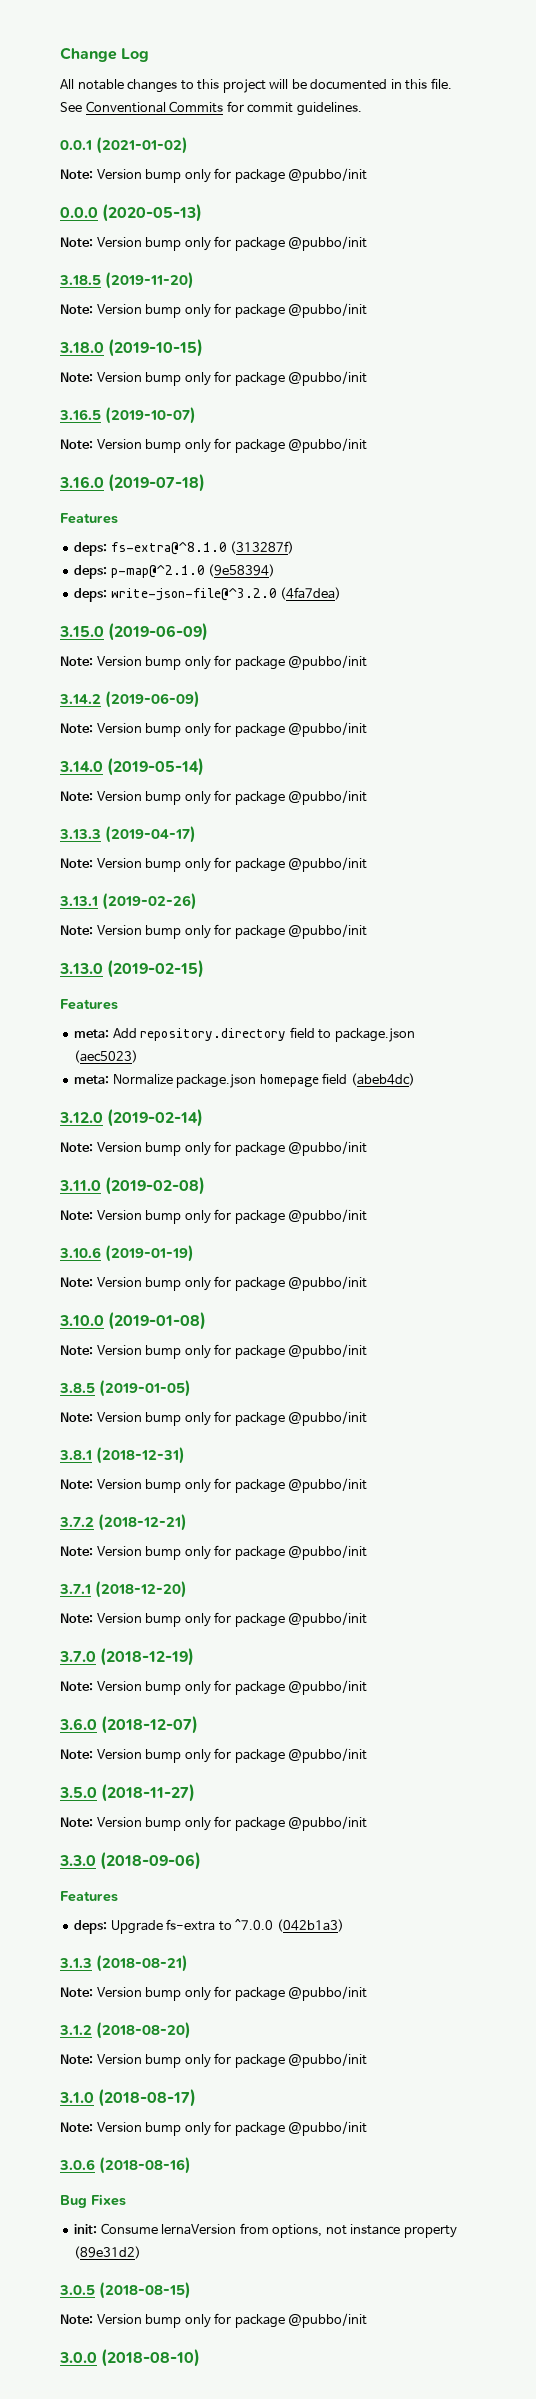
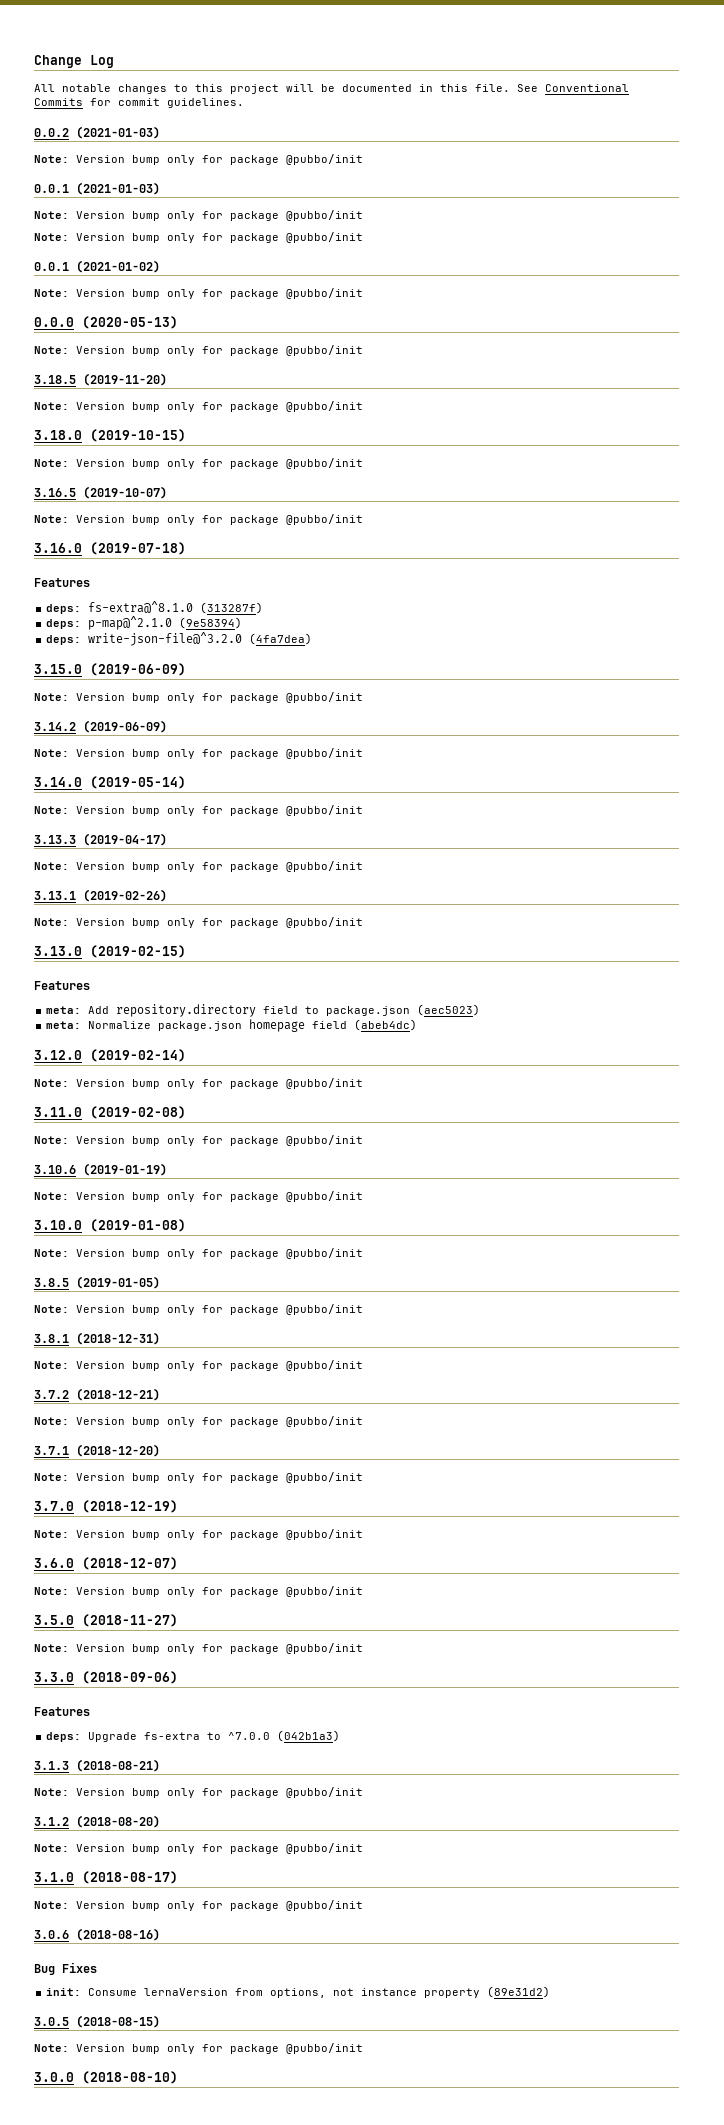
+ 0.0.2 (2021-01-03)
+ Note: Version bump only for package @pubbo/init
+ 0.0.1 (2021-01-03)
+ Note: Version bump only for package @pubbo/init
+ Note: Version bump only for package @pubbo/init

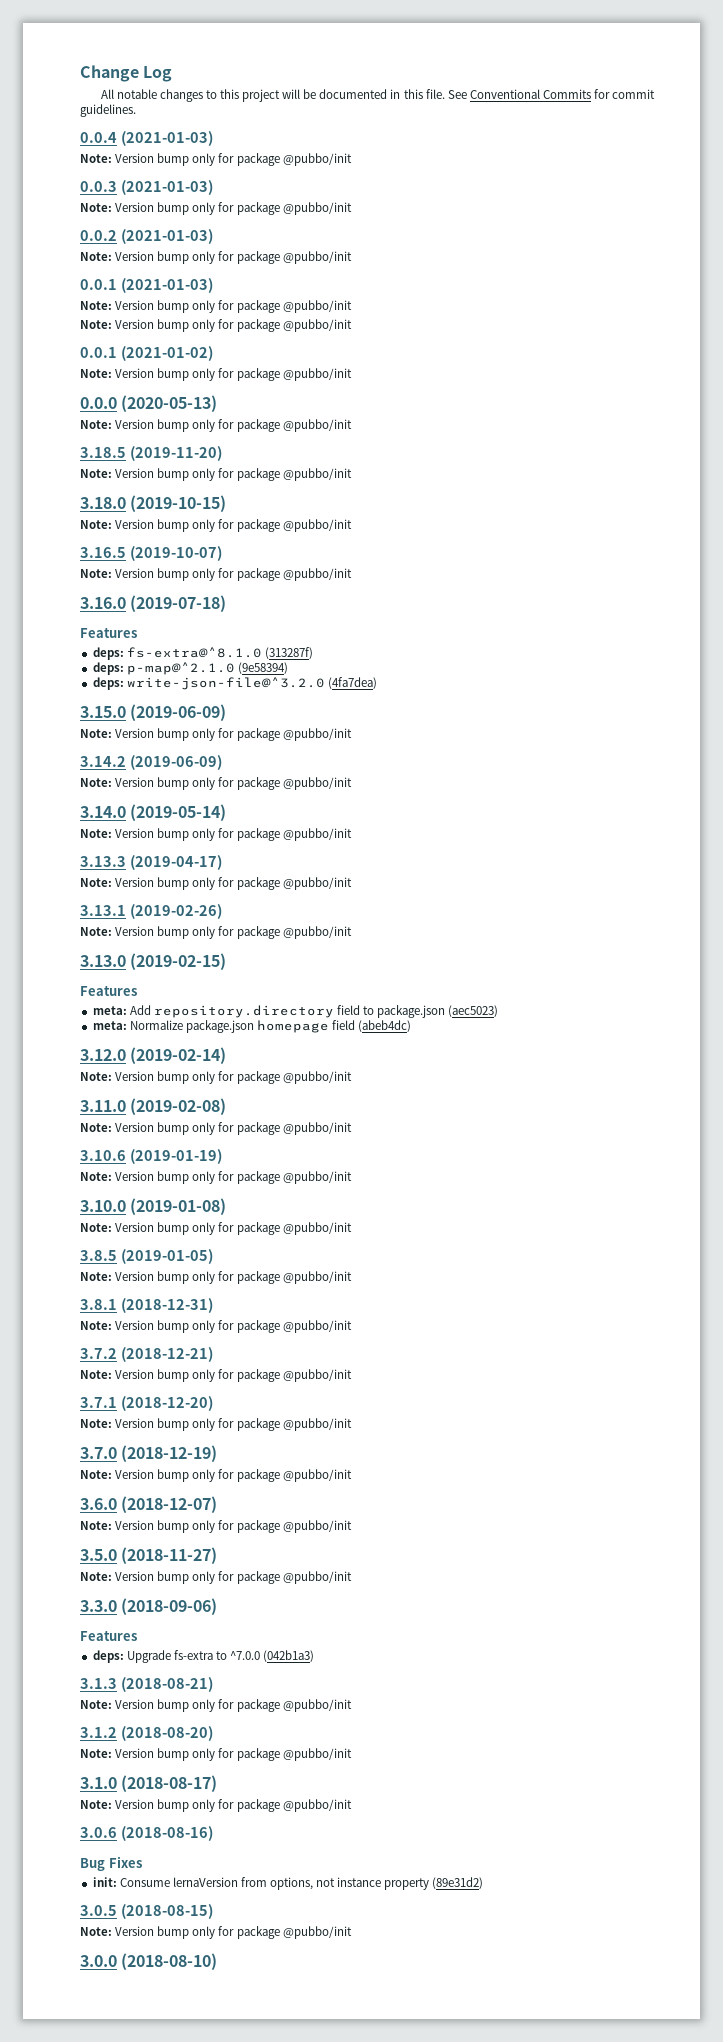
+ 0.0.4 (2021-01-03)
+ Note: Version bump only for package @pubbo/init
+ 0.0.3 (2021-01-03)
+ Note: Version bump only for package @pubbo/init

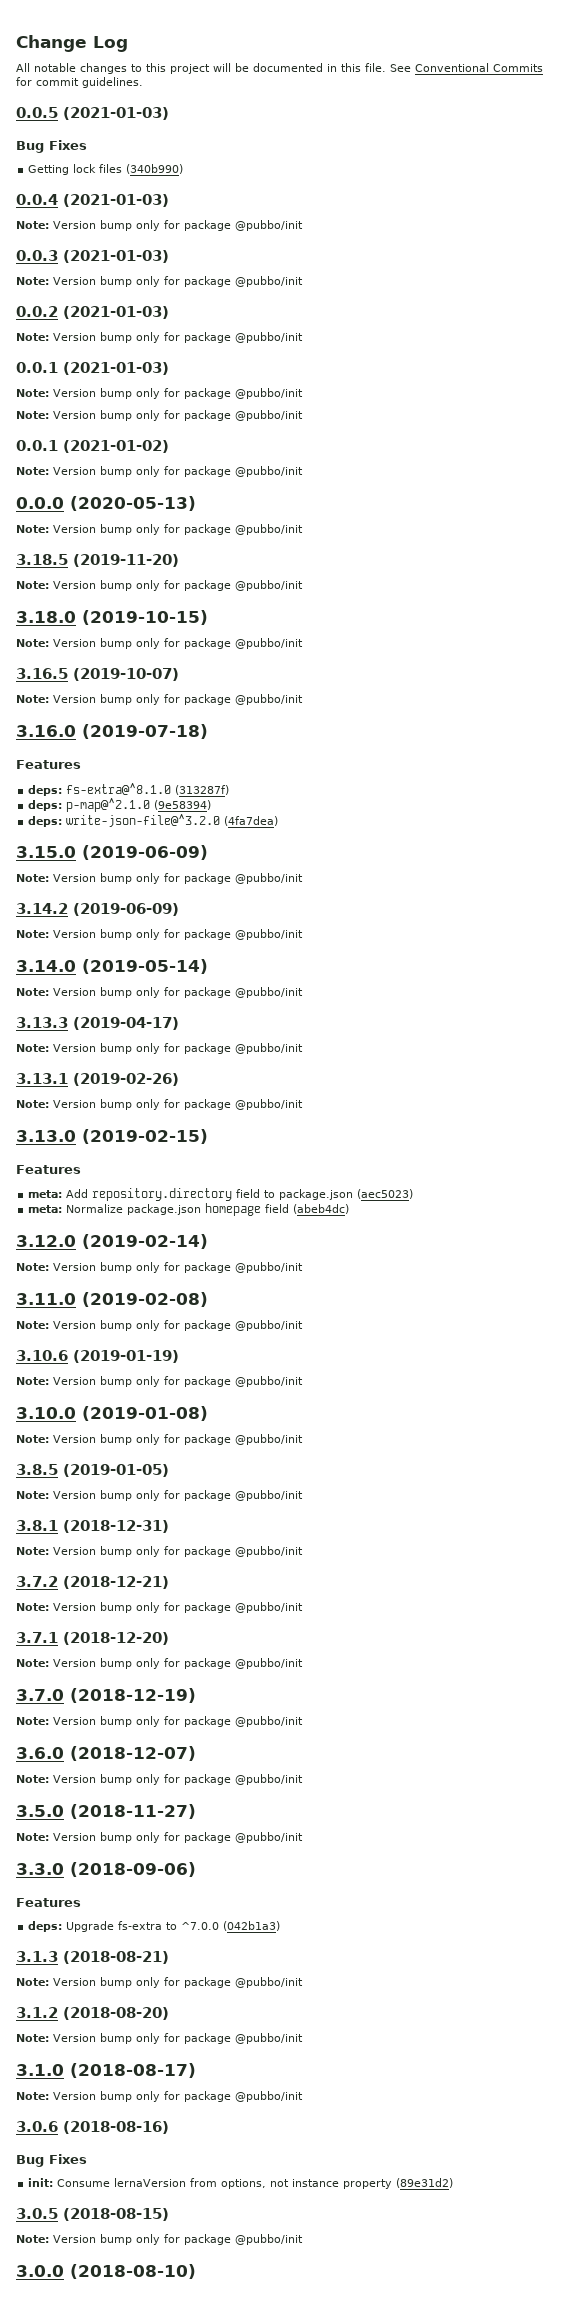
+ 0.0.5 (2021-01-03)
+ Bug Fixes
+ Getting lock files (340b990)

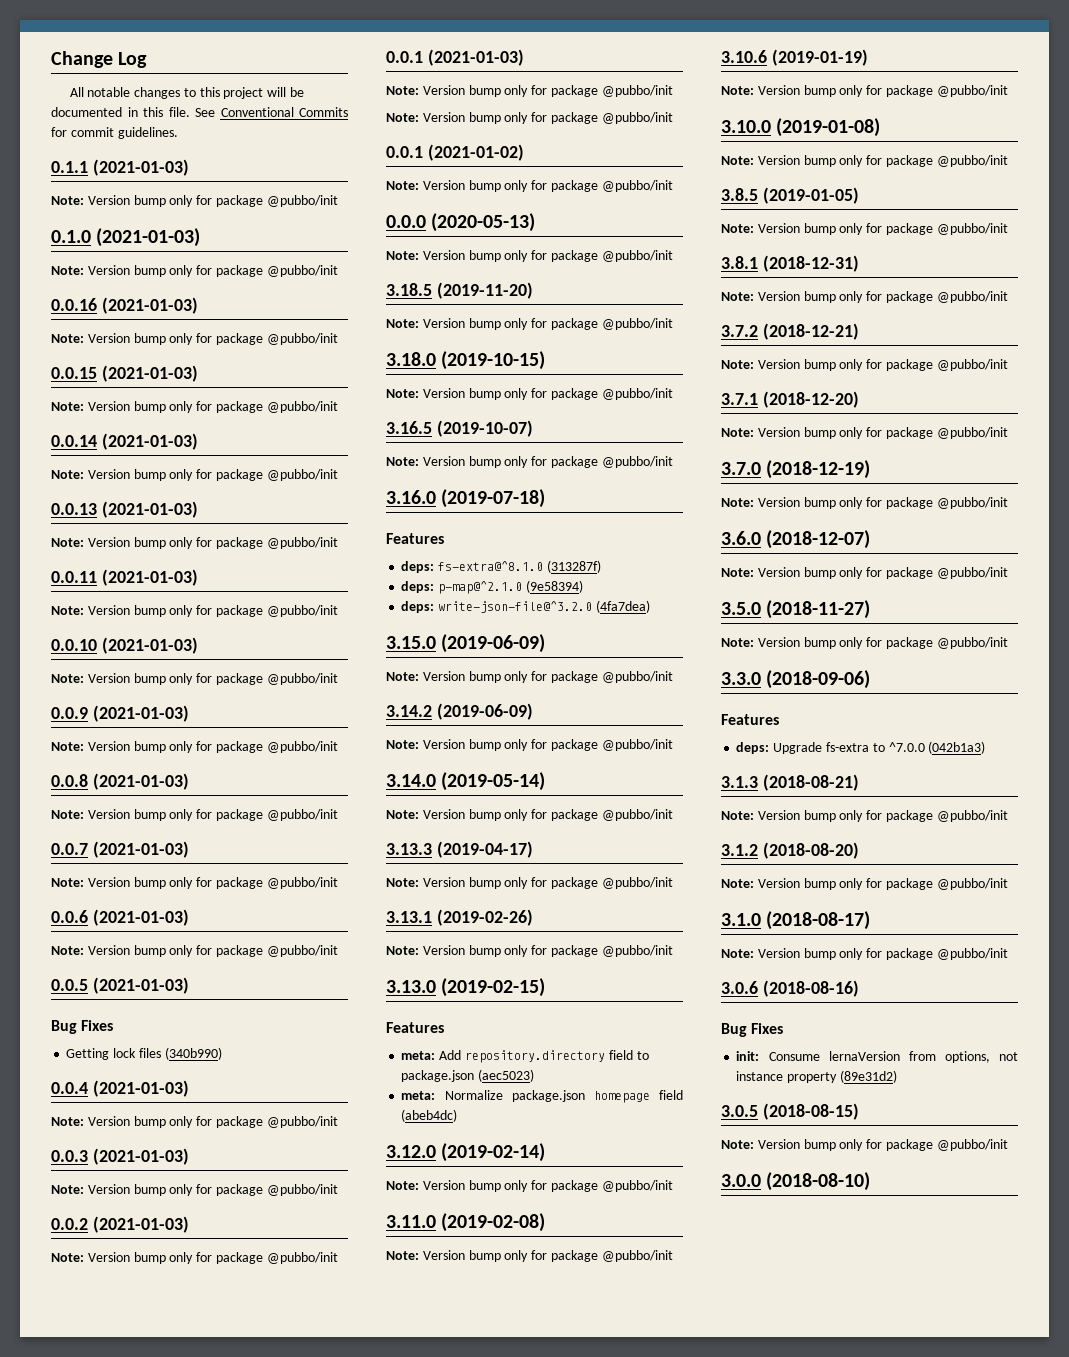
+ 0.1.1 (2021-01-03)
+ Note: Version bump only for package @pubbo/init
+ 0.1.0 (2021-01-03)
+ Note: Version bump only for package @pubbo/init
+ 0.0.16 (2021-01-03)
+ Note: Version bump only for package @pubbo/init
+ 0.0.15 (2021-01-03)
+ Note: Version bump only for package @pubbo/init
+ 0.0.14 (2021-01-03)
+ Note: Version bump only for package @pubbo/init
+ 0.0.13 (2021-01-03)
+ Note: Version bump only for package @pubbo/init
+ 0.0.11 (2021-01-03)
+ Note: Version bump only for package @pubbo/init
+ 0.0.10 (2021-01-03)
+ Note: Version bump only for package @pubbo/init
+ 0.0.9 (2021-01-03)
+ Note: Version bump only for package @pubbo/init
+ 0.0.8 (2021-01-03)
+ Note: Version bump only for package @pubbo/init
+ 0.0.7 (2021-01-03)
+ Note: Version bump only for package @pubbo/init
+ 0.0.6 (2021-01-03)
+ Note: Version bump only for package @pubbo/init

